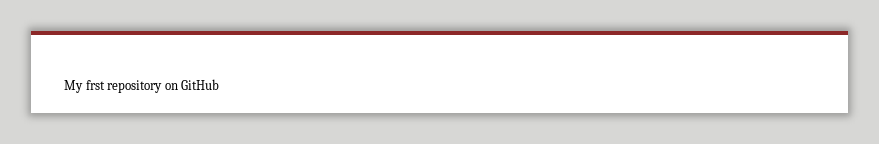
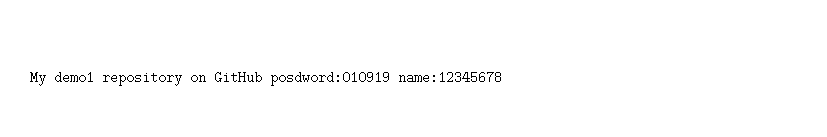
- My frst repository on GitHub
+ My demo1 repository on GitHub posdword:010919 name:12345678

